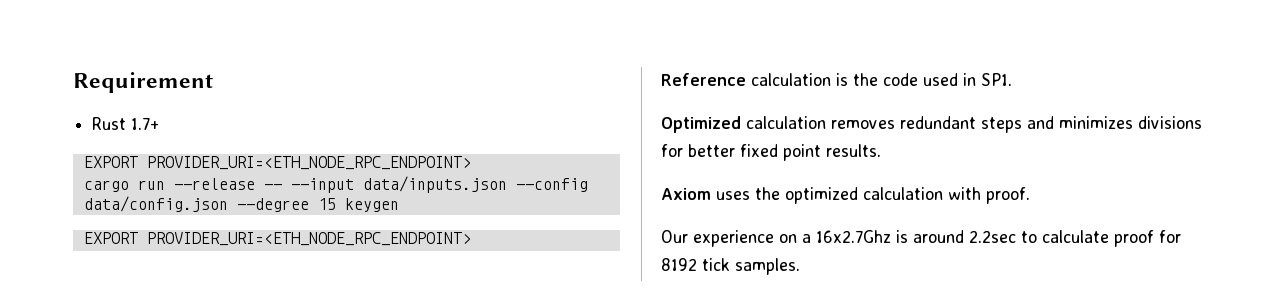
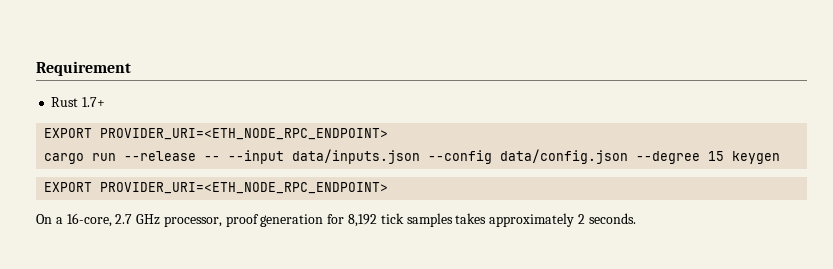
- Reference calculation is the code used in SP1.
- Optimized calculation removes redundant steps and minimizes divisions for better fixed point results.
- Axiom uses the optimized calculation with proof.
- Our experience on a 16x2.7Ghz is around 2.2sec to calculate proof for 8192 tick samples.
+ On a 16-core, 2.7 GHz processor, proof generation for 8,192 tick samples takes approximately 2 seconds.

